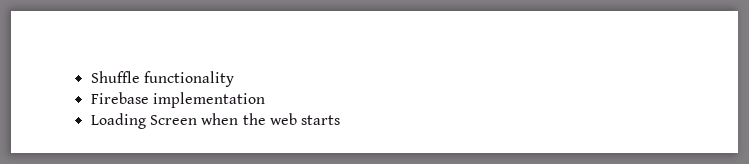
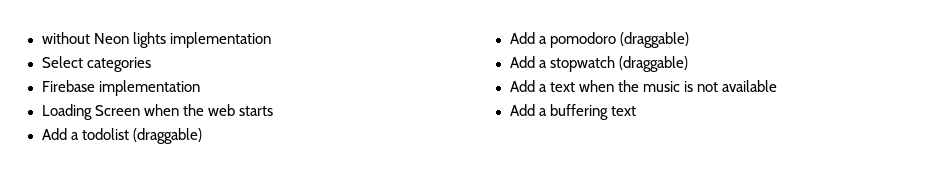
- Shuffle functionality
+ without Neon lights implementation
+ Select categories
+ Add a todolist (draggable)
+ Add a pomodoro (draggable)
+ Add a stopwatch (draggable)
+ Add a text when the music is not available
+ Add a buffering text

